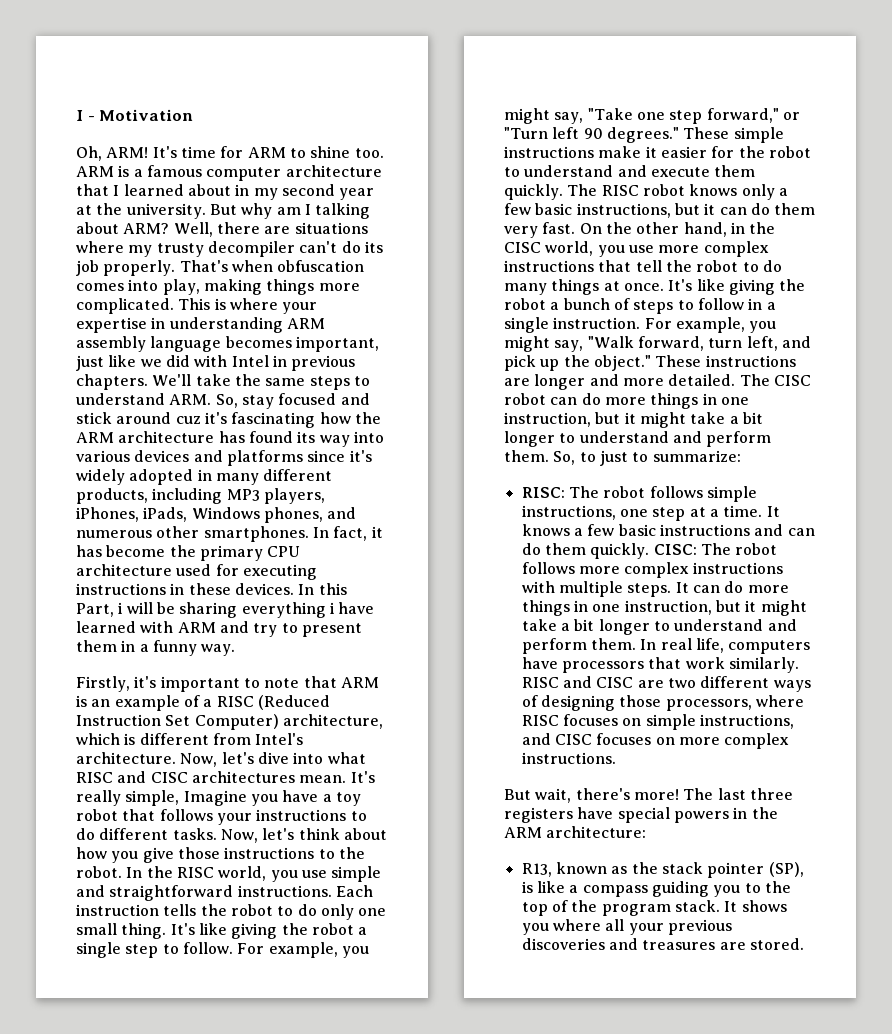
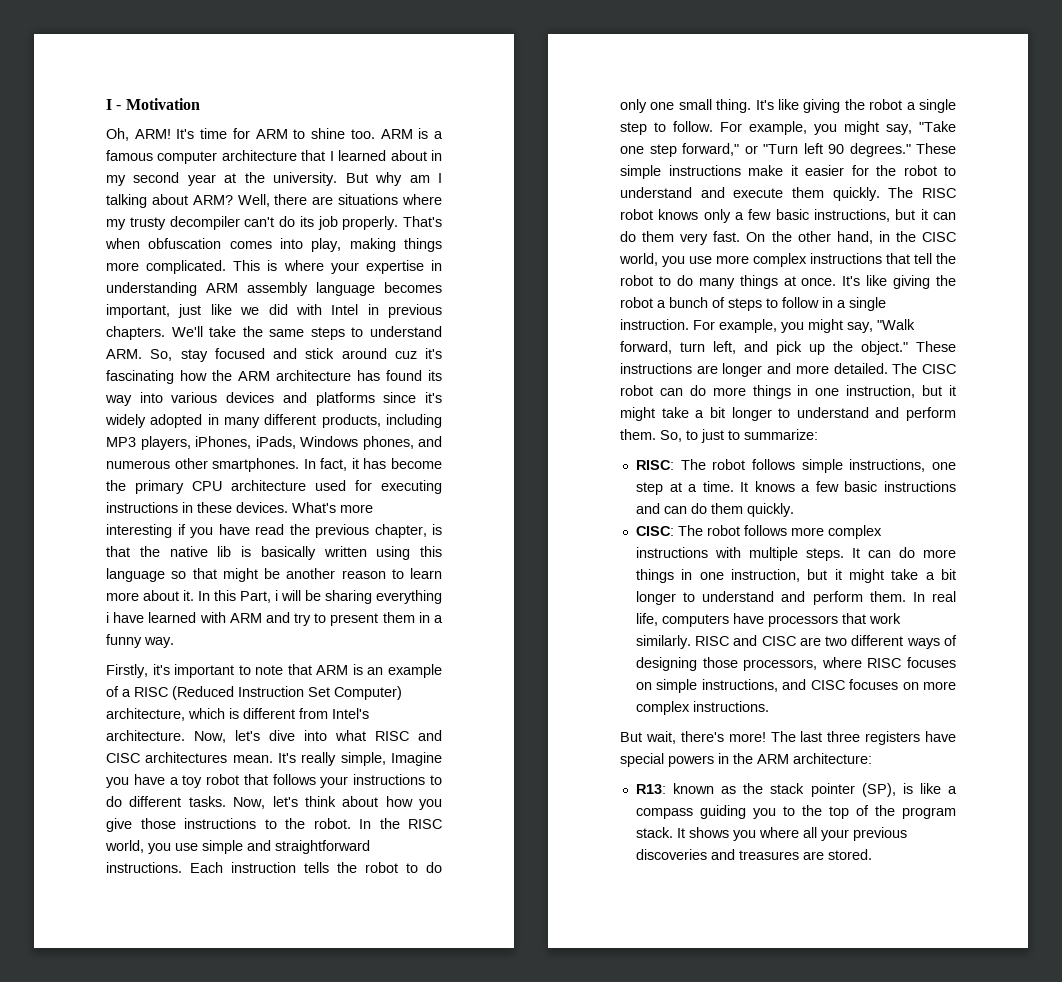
+ What's more interesting if you have read the previous chapter, is that the native lib is basically written using this language so that might be another reason to learn more about it.
- It knows a few basic instructions and can do them quickly. CISC: The robot follows more complex instructions with multiple steps.
+ It knows a few basic instructions and can do them quickly.
+ CISC: The robot follows more complex instructions with multiple steps.
- R13, known as the stack pointer (SP), is like a compass guiding you to the top of the program stack.
+ R13: known as the stack pointer (SP), is like a compass guiding you to the top of the program stack.

